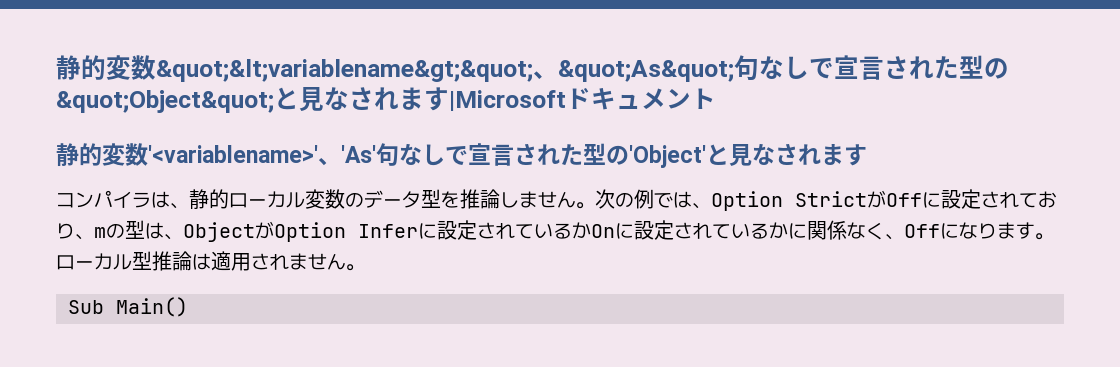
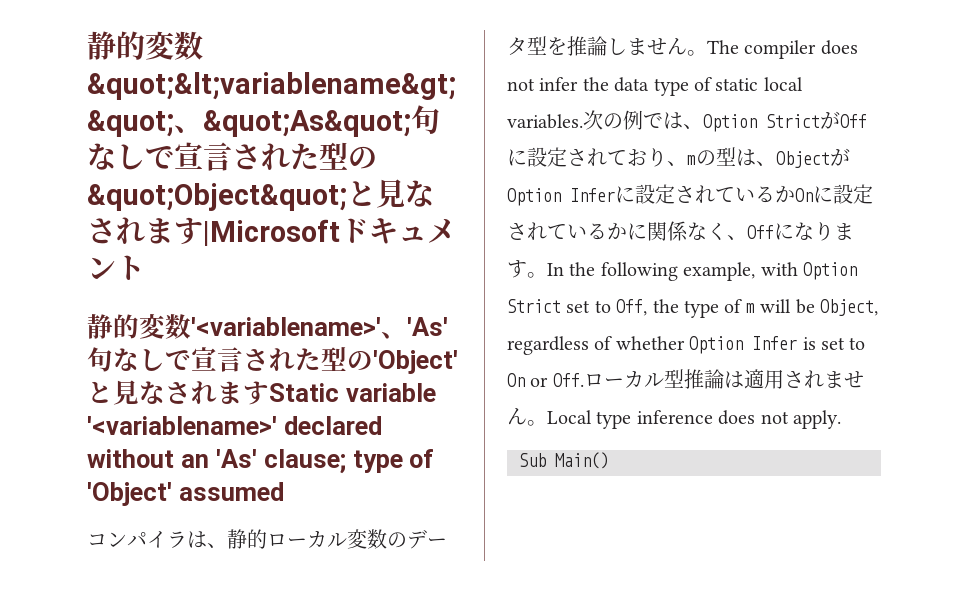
- 静的変数'<variablename>'、'As'句なしで宣言された型の'Object'と見なされます
+ 静的変数'<variablename>'、'As'句なしで宣言された型の'Object'と見なされますStatic variable '<variablename>' declared without an 'As' clause; type of 'Object' assumed
+ The compiler does not infer the data type of static local variables.
- ローカル型推論は適用されません。
+ In the following example, with Option Strict set to Off, the type of m will be Object, regardless of whether Option Infer is set to On or Off.ローカル型推論は適用されません。Local type inference does not apply.

